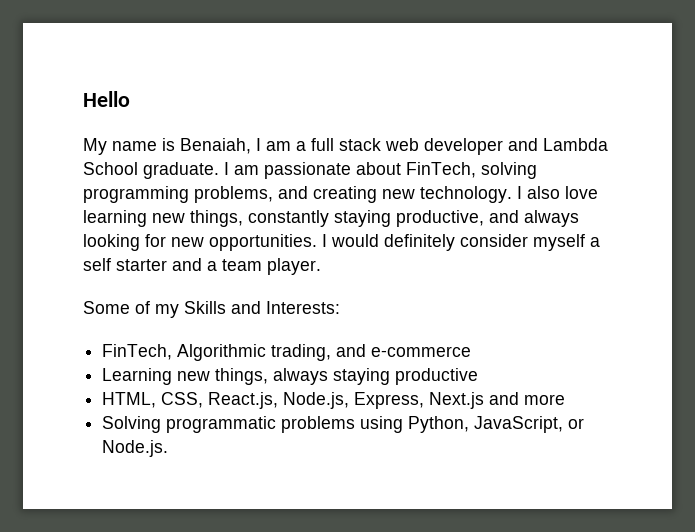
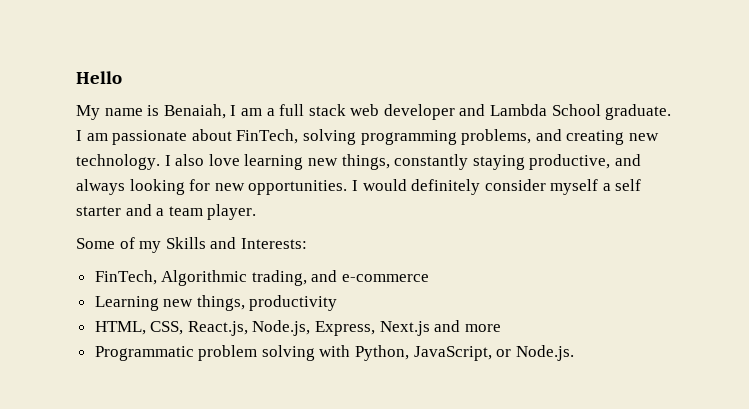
- Learning new things, always staying productive
+ Learning new things, productivity
- Solving programmatic problems using Python, JavaScript, or Node.js.
+ Programmatic problem solving with Python, JavaScript, or Node.js.

